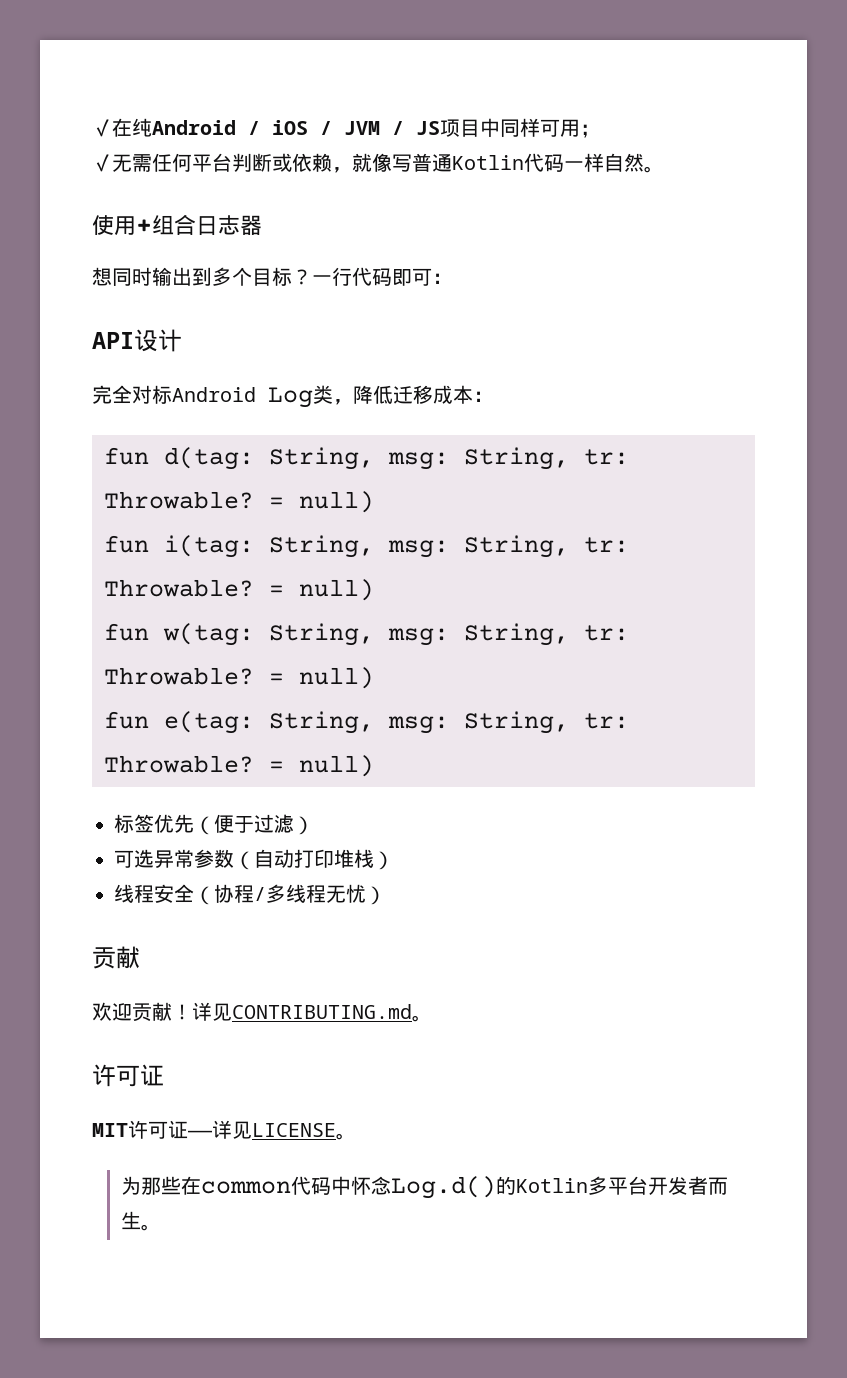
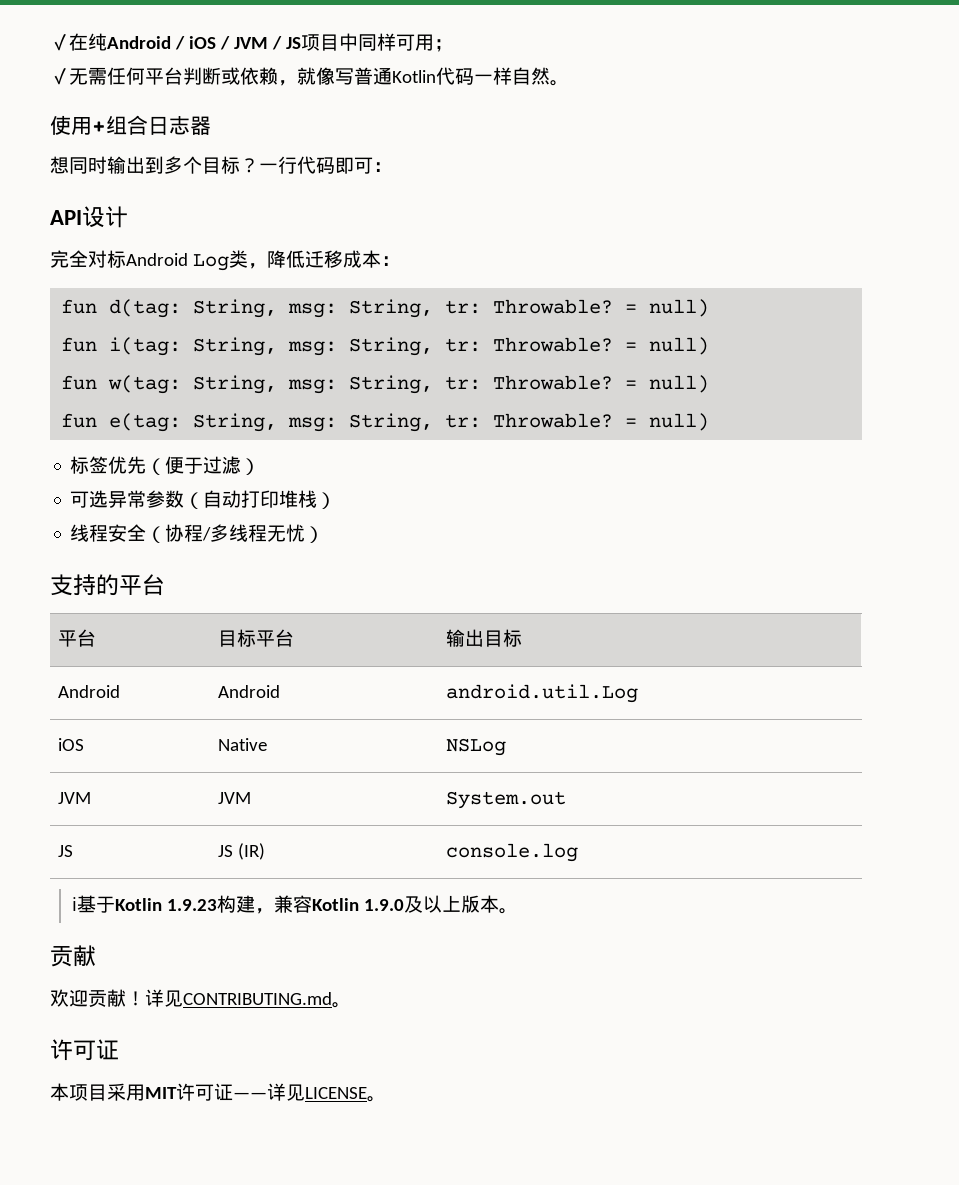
+ 支持的平台
+ 平台 | 目标平台 | 输出目标
+ Android | Android | android.util.Log
+ iOS | Native | NSLog
+ JVM | JVM | System.out
+ JS | JS (IR) | console.log
+ ℹ基于Kotlin 1.9.23构建，兼容Kotlin 1.9.0及以上版本。
- MIT许可证——详见LICENSE。
+ 本项目采用MIT许可证——详见LICENSE。
- 为那些在common代码中怀念Log.d()的Kotlin多平台开发者而生。

